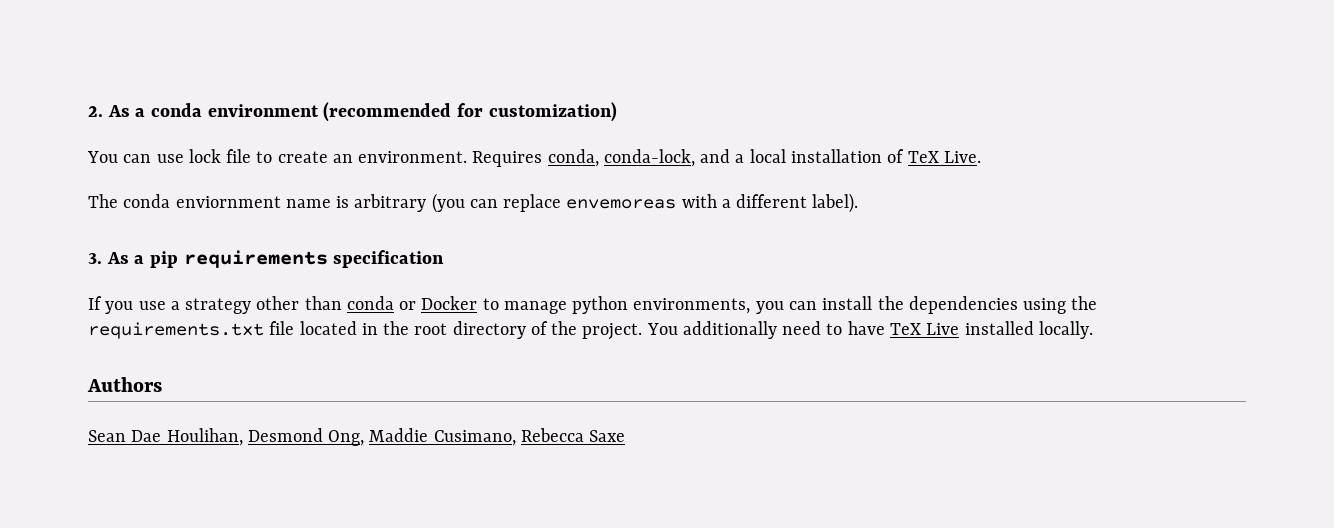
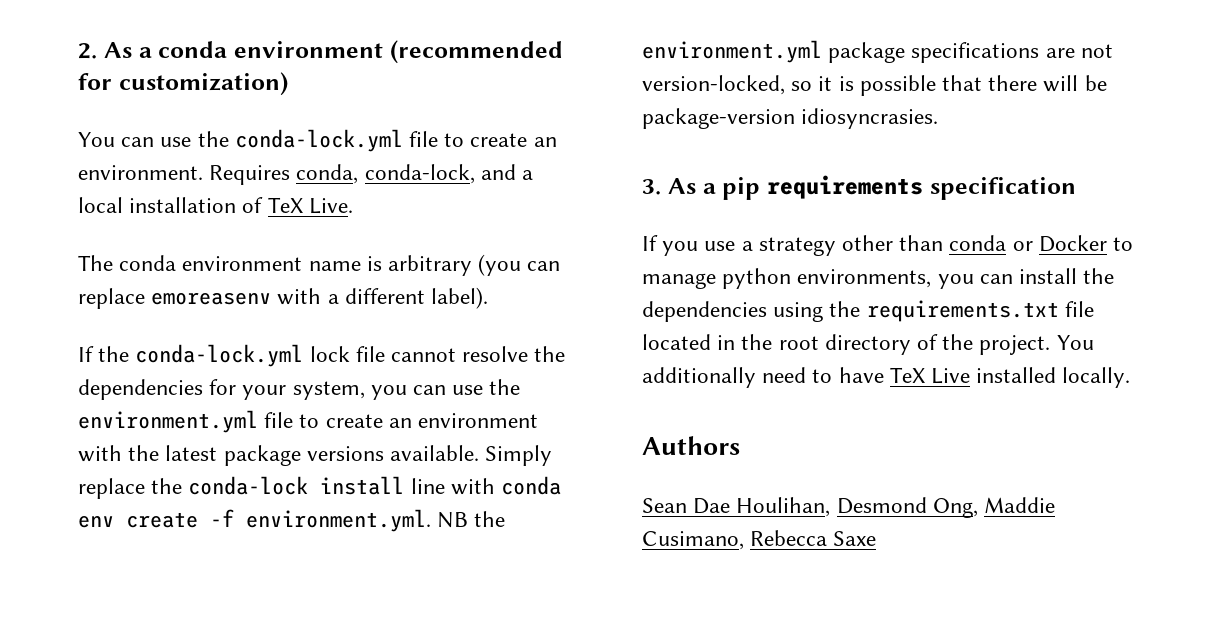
- You can use lock file to create an environment.
+ You can use the conda-lock.yml file to create an environment.
- The conda enviornment name is arbitrary (you can replace envemoreas with a different label).
+ The conda environment name is arbitrary (you can replace emoreasenv with a different label).
+ If the conda-lock.yml lock file cannot resolve the dependencies for your system, you can use the environment.yml file to create an environment with the latest package versions available. Simply replace the conda-lock install line with conda env create -f environment.yml. NB the environment.yml package specifications are not version-locked, so it is possible that there will be package-version idiosyncrasies.

